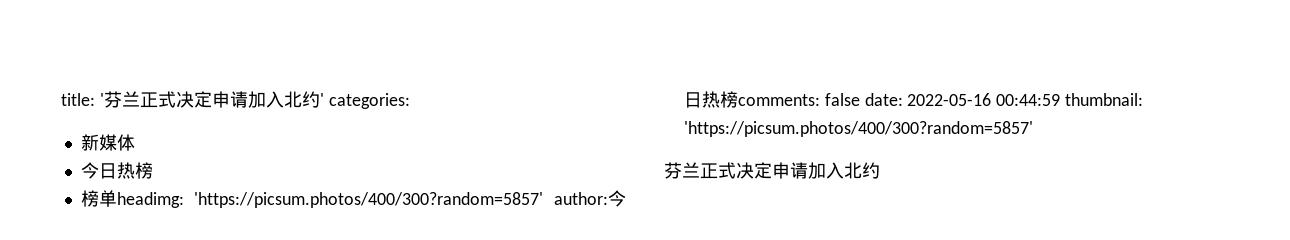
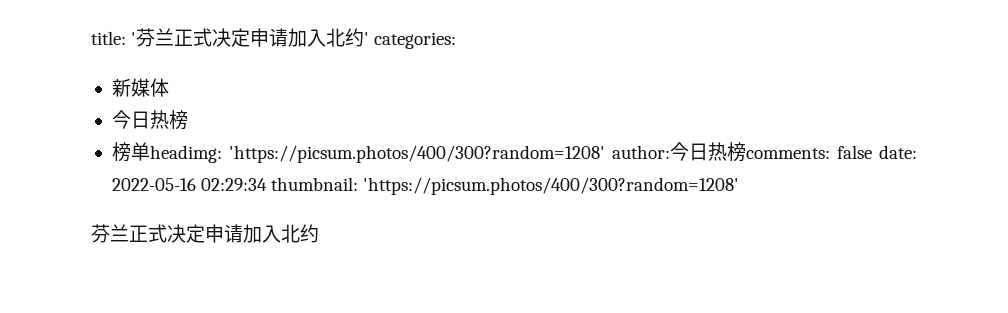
- 榜单headimg: 'https://picsum.photos/400/300?random=5857' author:今日热榜comments: false date: 2022-05-16 00:44:59 thumbnail: 'https://picsum.photos/400/300?random=5857'
+ 榜单headimg: 'https://picsum.photos/400/300?random=1208' author:今日热榜comments: false date: 2022-05-16 02:29:34 thumbnail: 'https://picsum.photos/400/300?random=1208'

